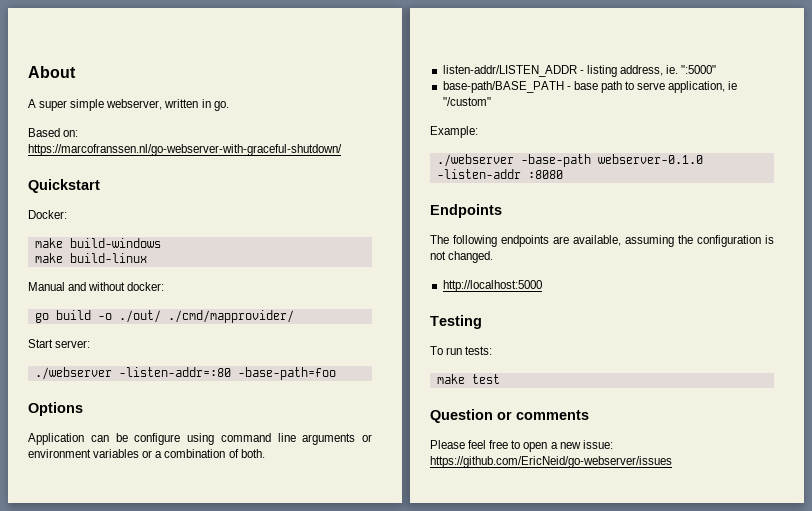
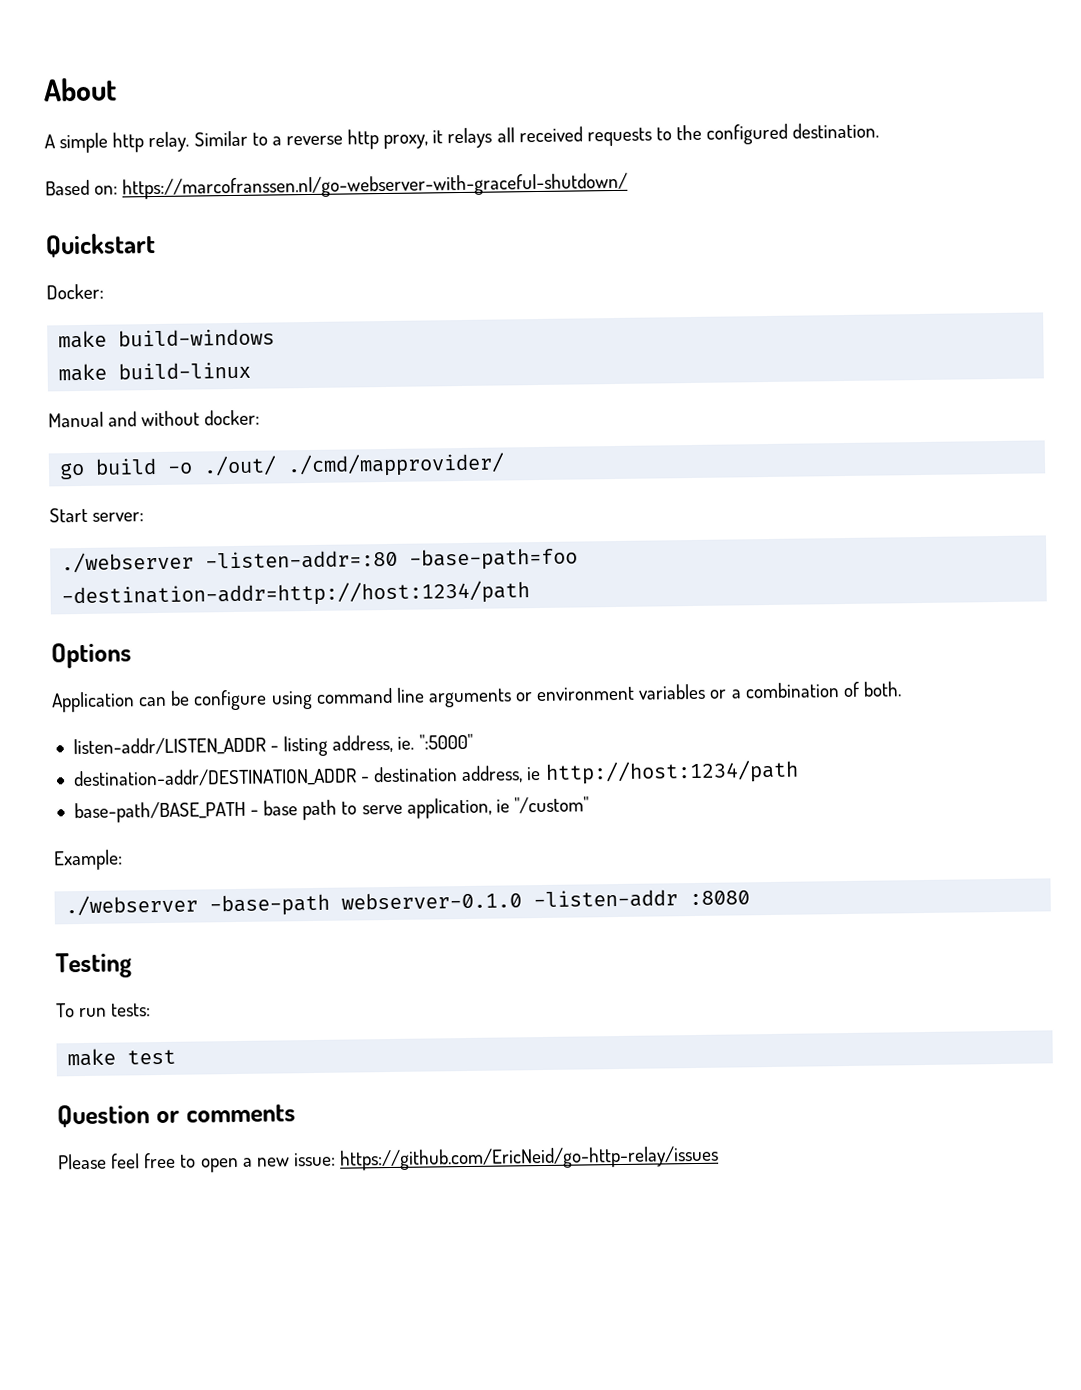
- A super simple webserver, written in go.
+ A simple http relay. Similar to a reverse http proxy, it relays all received requests to the configured destination.
- ./webserver -listen-addr=:80 -base-path=foo
+ ./webserver -listen-addr=:80 -base-path=foo -destination-addr=http://host:1234/path
+ destination-addr/DESTINATION_ADDR - destination address, ie http://host:1234/path
- Endpoints
- The following endpoints are available, assuming the configuration is not changed.
- http://localhost:5000
- Please feel free to open a new issue: https://github.com/EricNeid/go-webserver/issues
+ Please feel free to open a new issue: https://github.com/EricNeid/go-http-relay/issues

